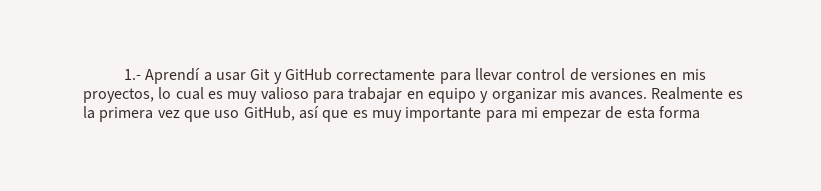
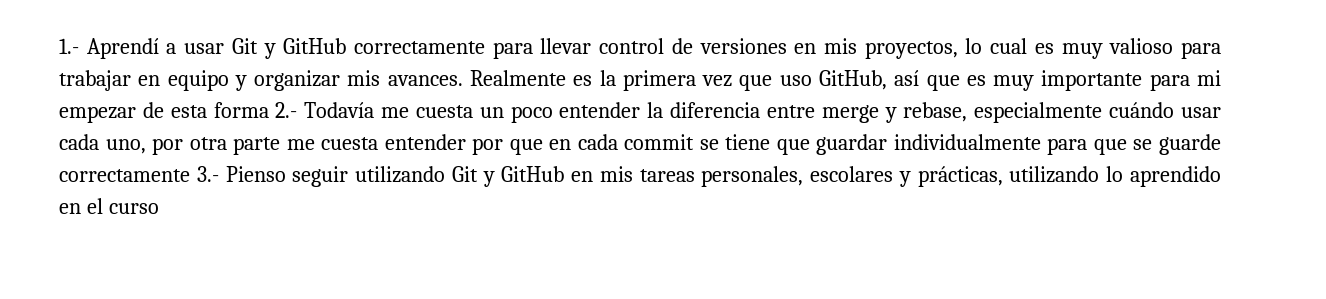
- Realmente es la primera vez que uso GitHub, así que es muy importante para mi empezar de esta forma
+ Realmente es la primera vez que uso GitHub, así que es muy importante para mi empezar de esta forma 2.- Todavía me cuesta un poco entender la diferencia entre merge y rebase, especialmente cuándo usar cada uno, por otra parte me cuesta entender por que en cada commit se tiene que guardar individualmente para que se guarde correctamente 3.- Pienso seguir utilizando Git y GitHub en mis tareas personales, escolares y prácticas, utilizando lo aprendido en el curso

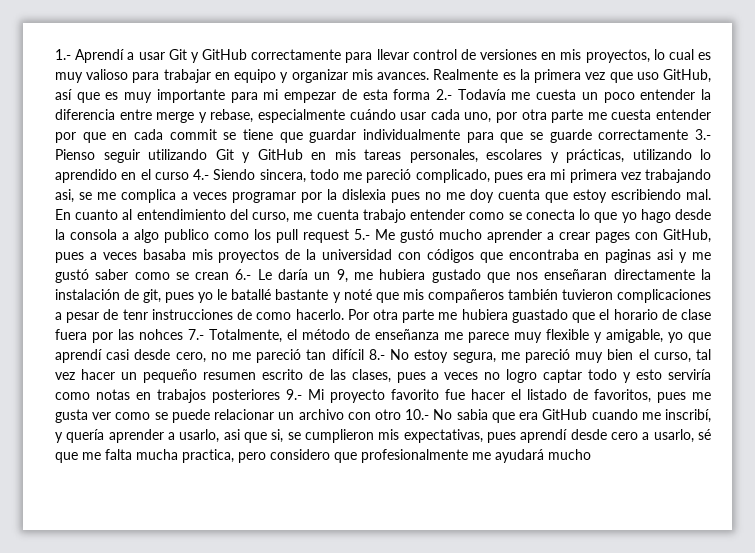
- Realmente es la primera vez que uso GitHub, así que es muy importante para mi empezar de esta forma 2.- Todavía me cuesta un poco entender la diferencia entre merge y rebase, especialmente cuándo usar cada uno, por otra parte me cuesta entender por que en cada commit se tiene que guardar individualmente para que se guarde correctamente 3.- Pienso seguir utilizando Git y GitHub en mis tareas personales, escolares y prácticas, utilizando lo aprendido en el curso
+ Realmente es la primera vez que uso GitHub, así que es muy importante para mi empezar de esta forma 2.- Todavía me cuesta un poco entender la diferencia entre merge y rebase, especialmente cuándo usar cada uno, por otra parte me cuesta entender por que en cada commit se tiene que guardar individualmente para que se guarde correctamente 3.- Pienso seguir utilizando Git y GitHub en mis tareas personales, escolares y prácticas, utilizando lo aprendido en el curso 4.- Siendo sincera, todo me pareció complicado, pues era mi primera vez trabajando asi, se me complica a veces programar por la dislexia pues no me doy cuenta que estoy escribiendo mal. En cuanto al entendimiento del curso, me cuenta trabajo entender como se conecta lo que yo hago desde la consola a algo publico como los pull request 5.- Me gustó mucho aprender a crear pages con GitHub, pues a veces basaba mis proyectos de la universidad con códigos que encontraba en paginas asi y me gustó saber como se crean 6.- Le daría un 9, me hubiera gustado que nos enseñaran directamente la instalación de git, pues yo le batallé bastante y noté que mis compañeros también tuvieron complicaciones a pesar de tenr instrucciones de como hacerlo. Por otra parte me hubiera guastado que el horario de clase fuera por las nohces 7.- Totalmente, el método de enseñanza me parece muy flexible y amigable, yo que aprendí casi desde cero, no me pareció tan difícil 8.- No estoy segura, me pareció muy bien el curso, tal vez hacer un pequeño resumen escrito de las clases, pues a veces no logro captar todo y esto serviría como notas en trabajos posteriores 9.- Mi proyecto favorito fue hacer el listado de favoritos, pues me gusta ver como se puede relacionar un archivo con otro 10.- No sabia que era GitHub cuando me inscribí, y quería aprender a usarlo, asi que si, se cumplieron mis expectativas, pues aprendí desde cero a usarlo, sé que me falta mucha practica, pero considero que profesionalmente me ayudará mucho

